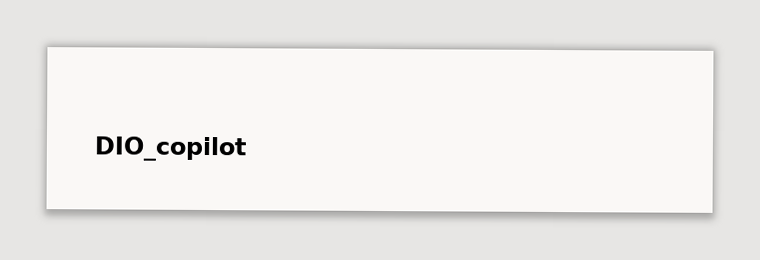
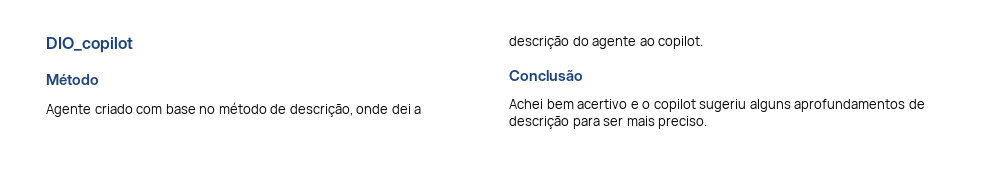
+ Método
+ Agente criado com base no método de descrição, onde dei a descrição do agente ao copilot.
+ Conclusão
+ Achei bem acertivo e o copilot sugeriu alguns aprofundamentos de descrição para ser mais preciso.

